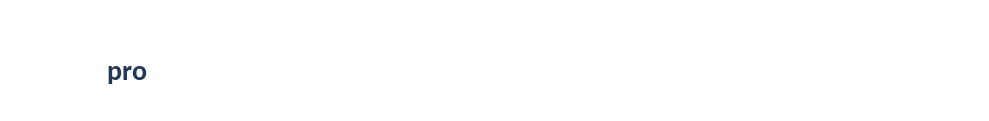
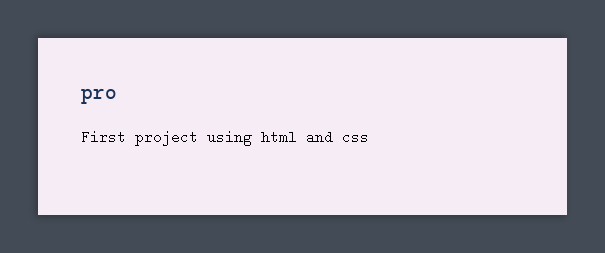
+ First project using html and css

